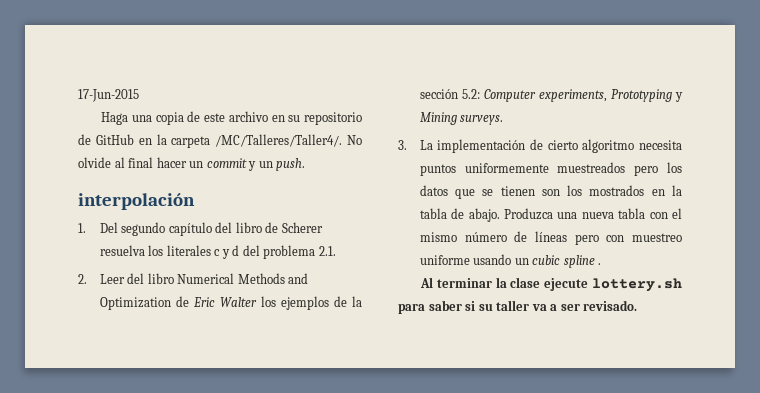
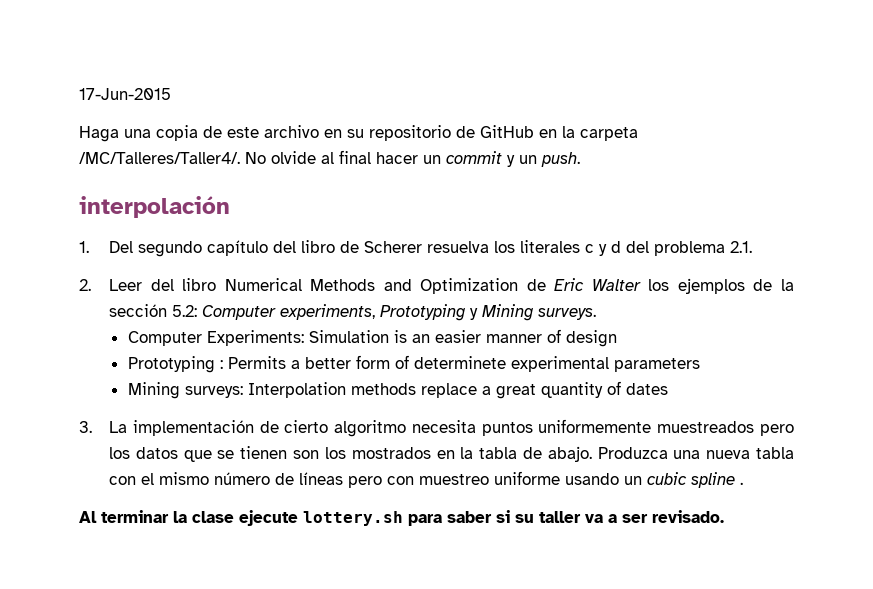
+ Computer Experiments: Simulation is an easier manner of design
+ Prototyping : Permits a better form of determinete experimental parameters
+ Mining surveys: Interpolation methods replace a great quantity of dates

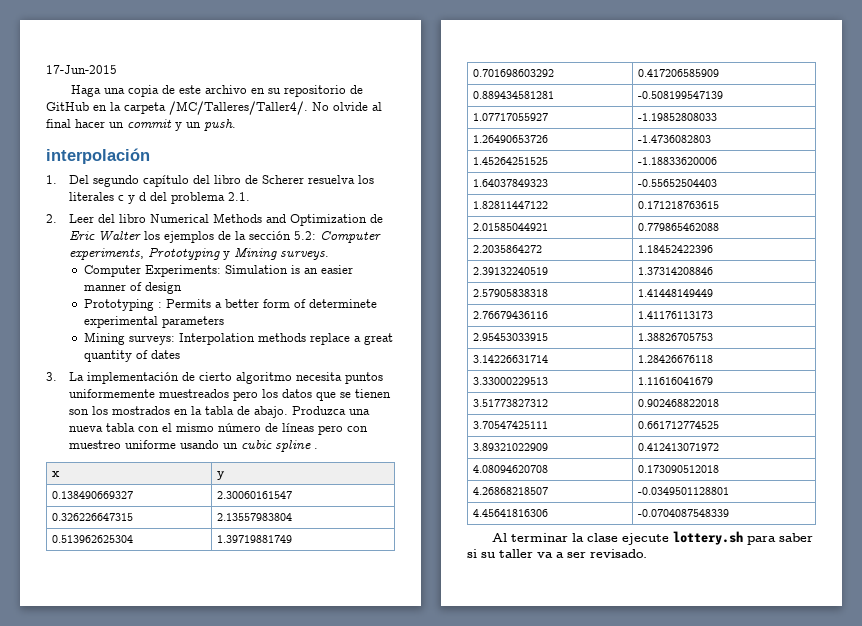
+ x | y
+ 0.138490669327 | 2.30060161547
+ 0.326226647315 | 2.13557983804
+ 0.513962625304 | 1.39719881749
+ 0.701698603292 | 0.417206585909
+ 0.889434581281 | -0.508199547139
+ 1.07717055927 | -1.19852808033
+ 1.26490653726 | -1.4736082803
+ 1.45264251525 | -1.18833620006
+ 1.64037849323 | -0.55652504403
+ 1.82811447122 | 0.171218763615
+ 2.01585044921 | 0.779865462088
+ 2.2035864272 | 1.18452422396
+ 2.39132240519 | 1.37314208846
+ 2.57905838318 | 1.41448149449
+ 2.76679436116 | 1.41176113173
+ 2.95453033915 | 1.38826705753
+ 3.14226631714 | 1.28426676118
+ 3.33000229513 | 1.11616041679
+ 3.51773827312 | 0.902468822018
+ 3.70547425111 | 0.661712774525
+ 3.89321022909 | 0.412413071972
+ 4.08094620708 | 0.173090512018
+ 4.26868218507 | -0.0349501128801
+ 4.45641816306 | -0.0704087548339

